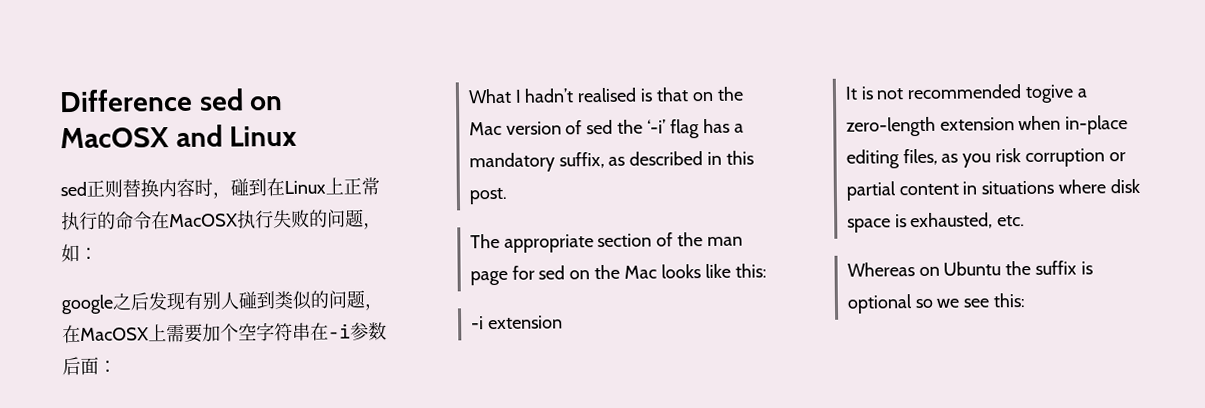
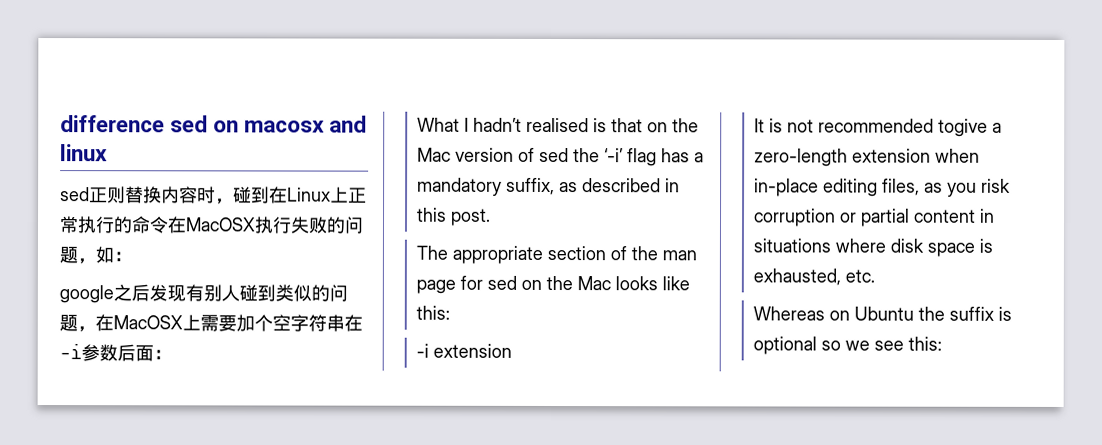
- Difference sed on MacOSX and Linux
+ difference sed on macosx and linux

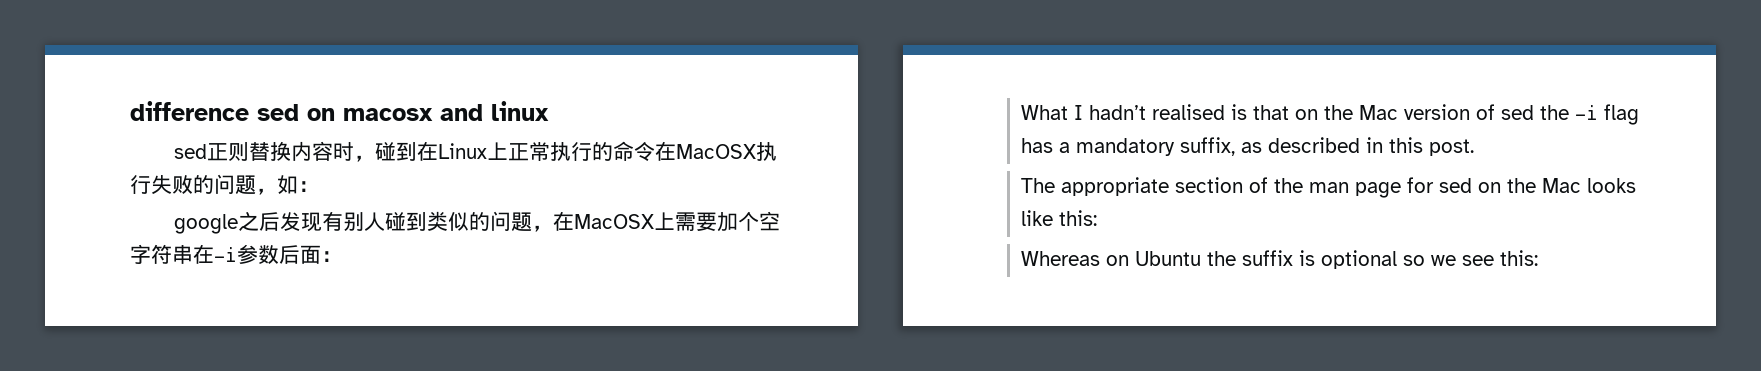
- What I hadn’t realised is that on the Mac version of sed the ‘-i’ flag has a mandatory suffix, as described in this post.
+ What I hadn’t realised is that on the Mac version of sed the -i flag has a mandatory suffix, as described in this post.
- -i extension
- It is not recommended togive a zero-length extension when in-place editing files, as you risk corruption or partial content in situations where disk space is exhausted, etc.

